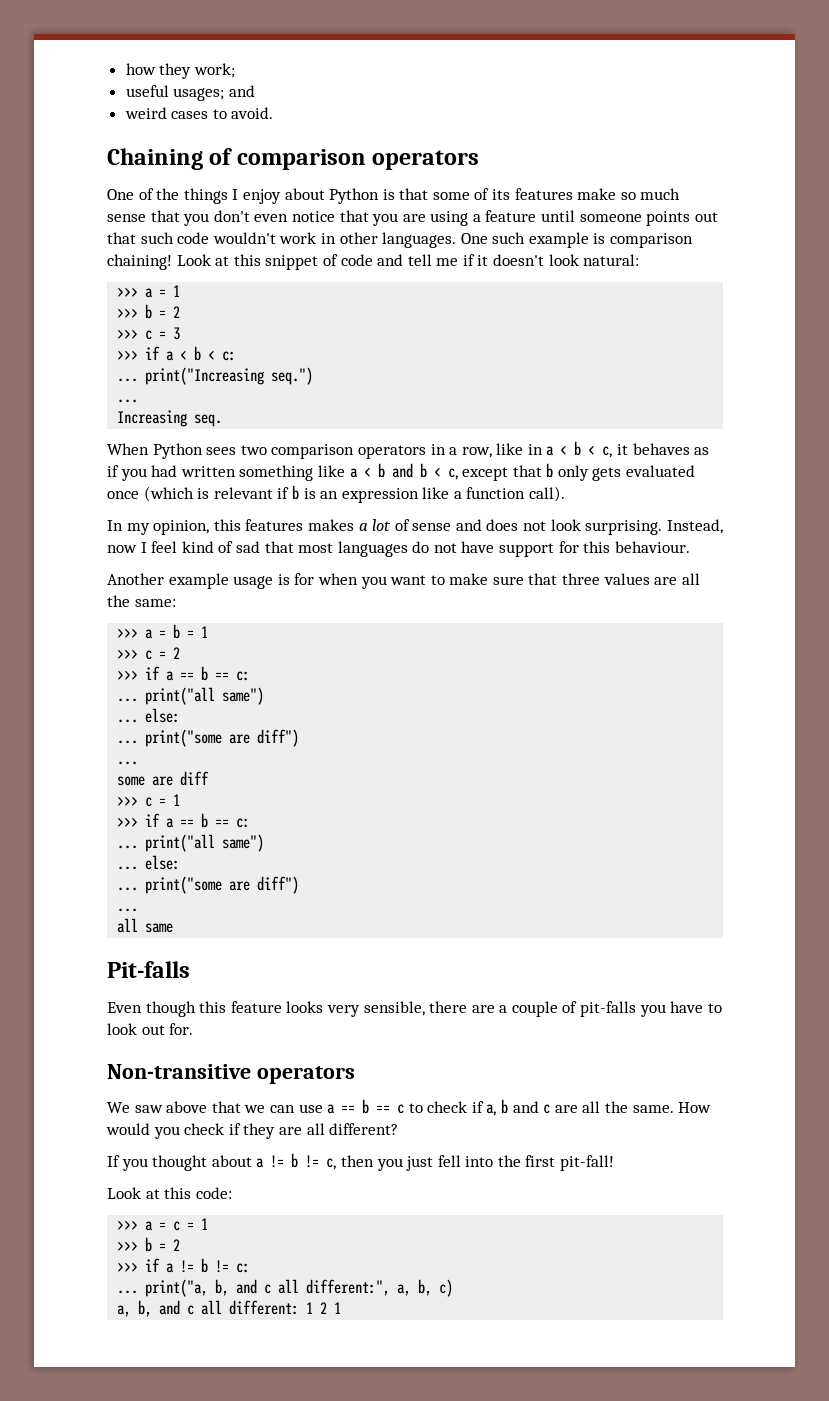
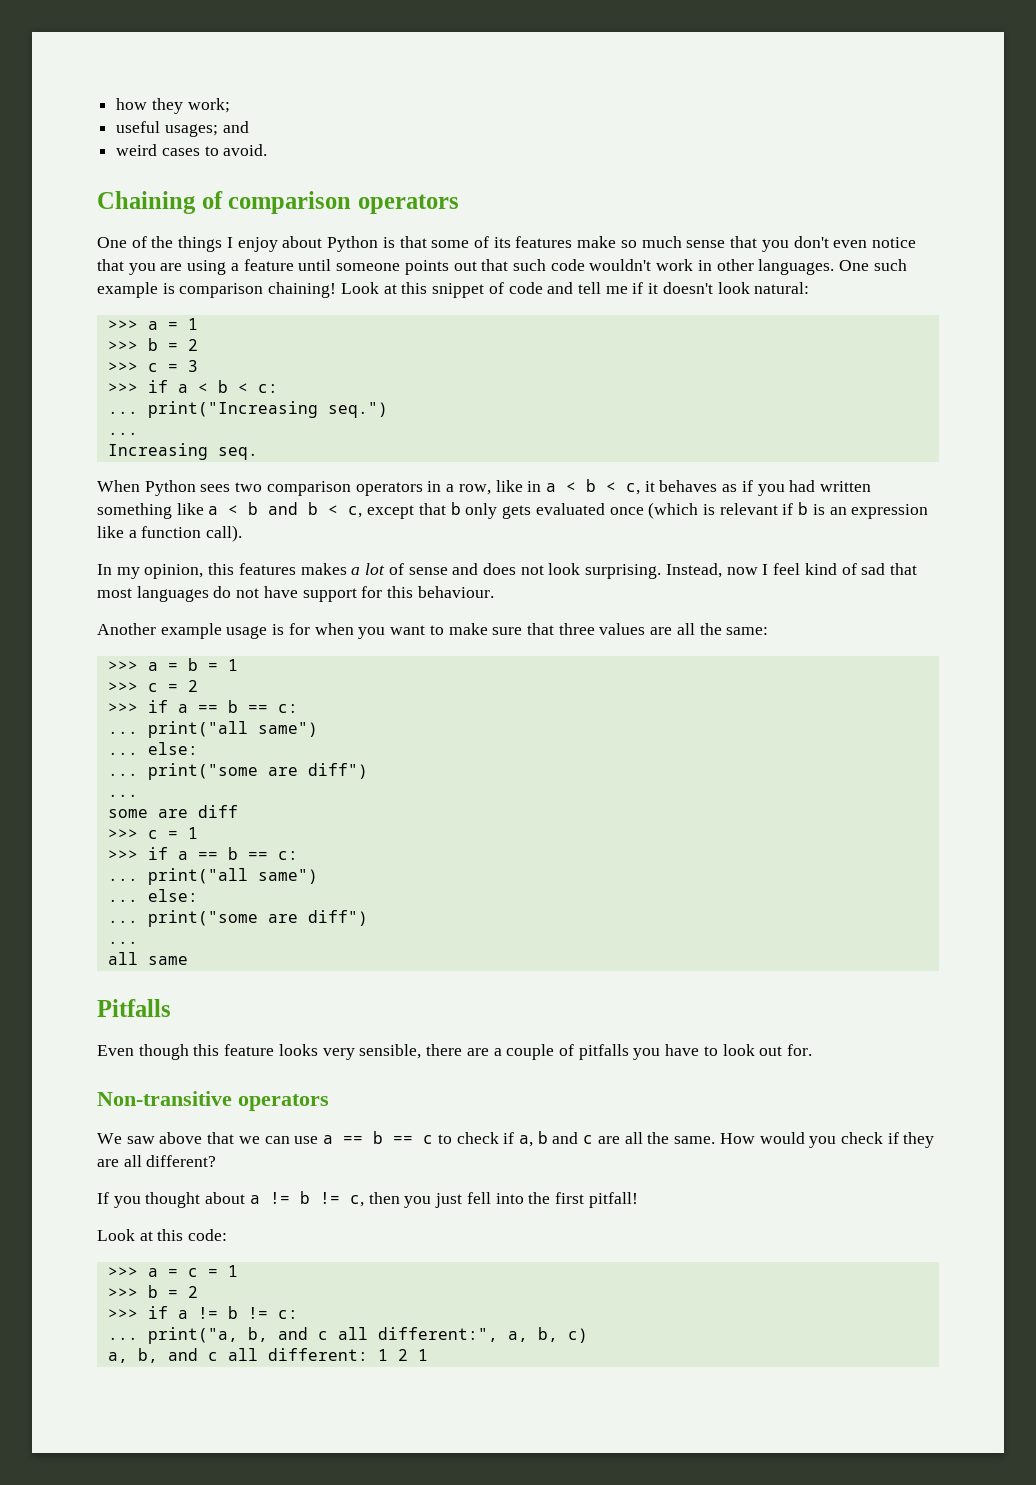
- Pit-falls
+ Pitfalls
- Even though this feature looks very sensible, there are a couple of pit-falls you have to look out for.
+ Even though this feature looks very sensible, there are a couple of pitfalls you have to look out for.
- If you thought about a != b != c, then you just fell into the first pit-fall!
+ If you thought about a != b != c, then you just fell into the first pitfall!

